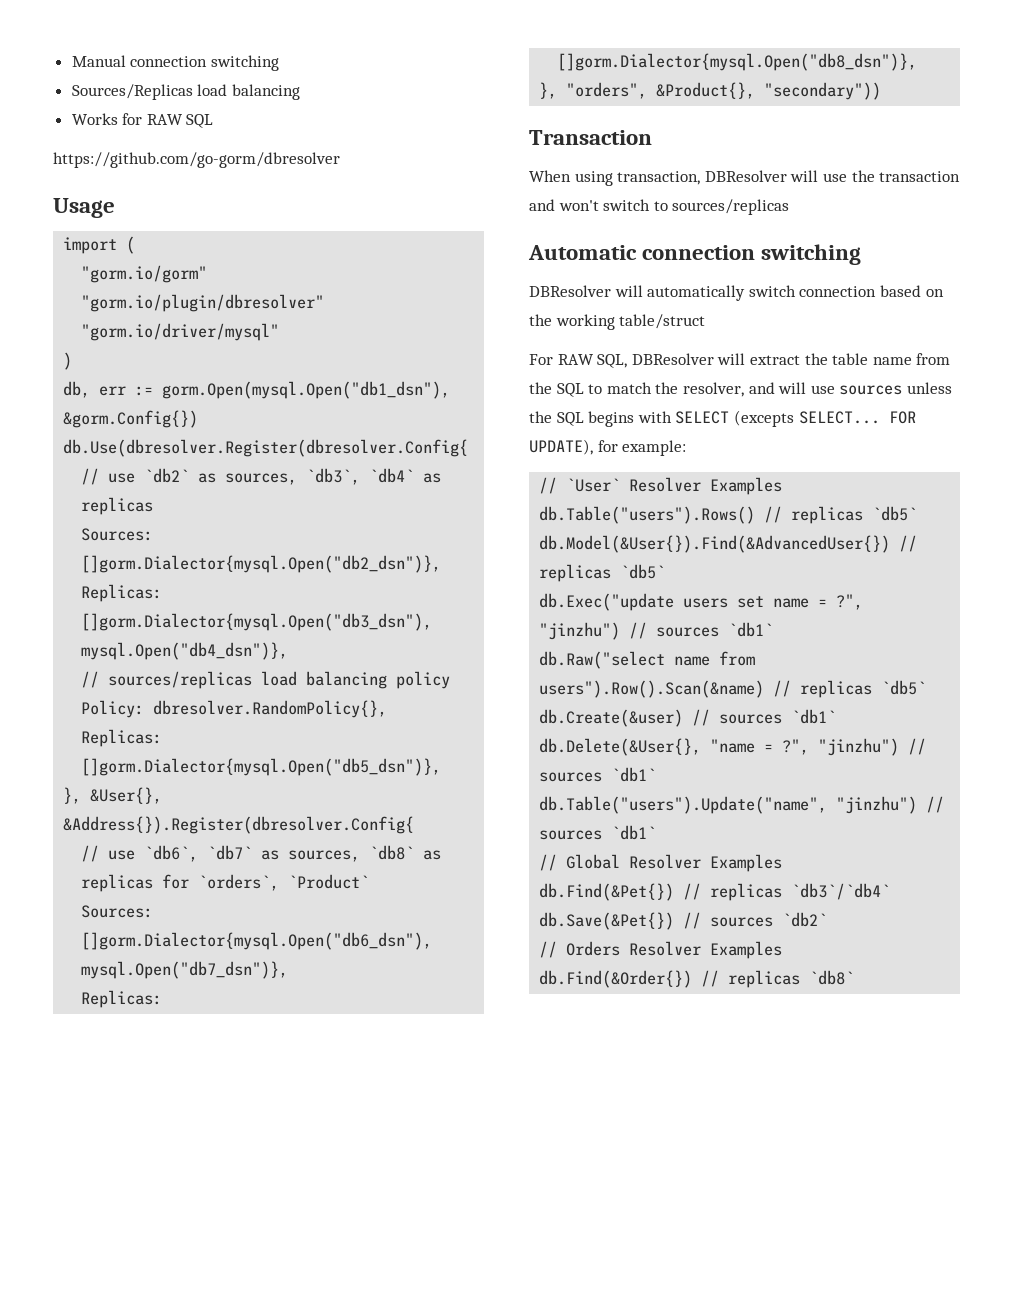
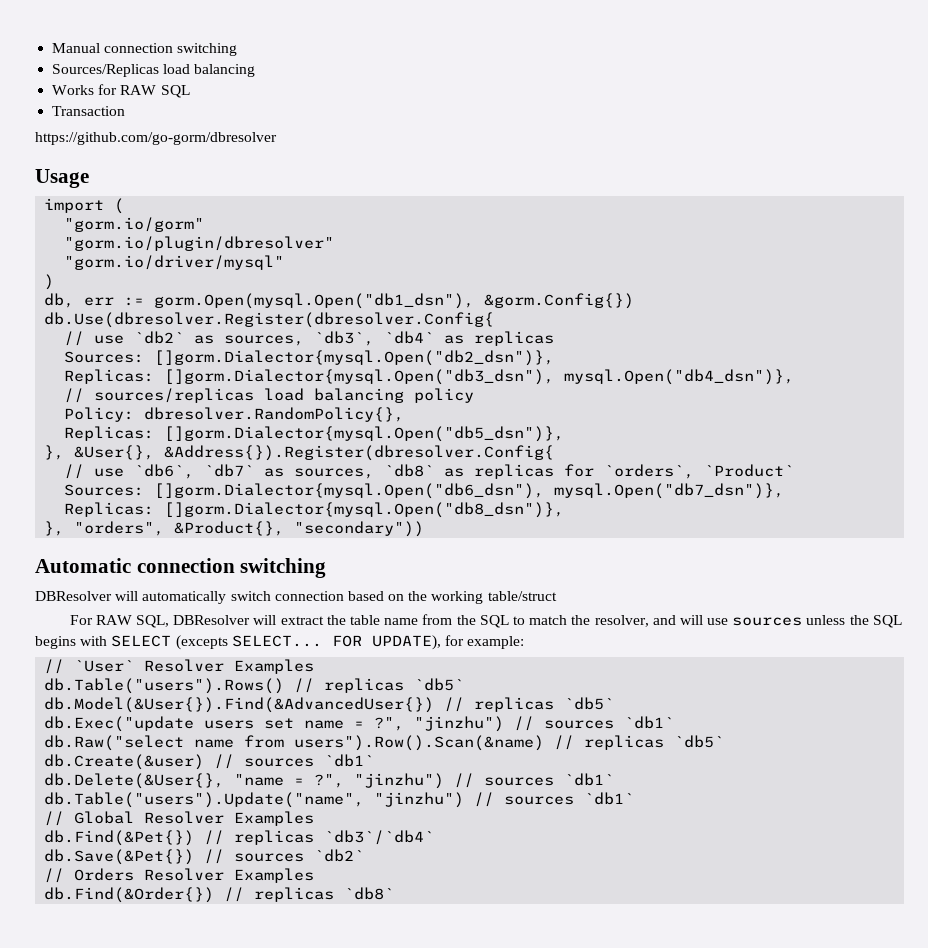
+ Transaction
- Transaction
- When using transaction, DBResolver will use the transaction and won't switch to sources/replicas

